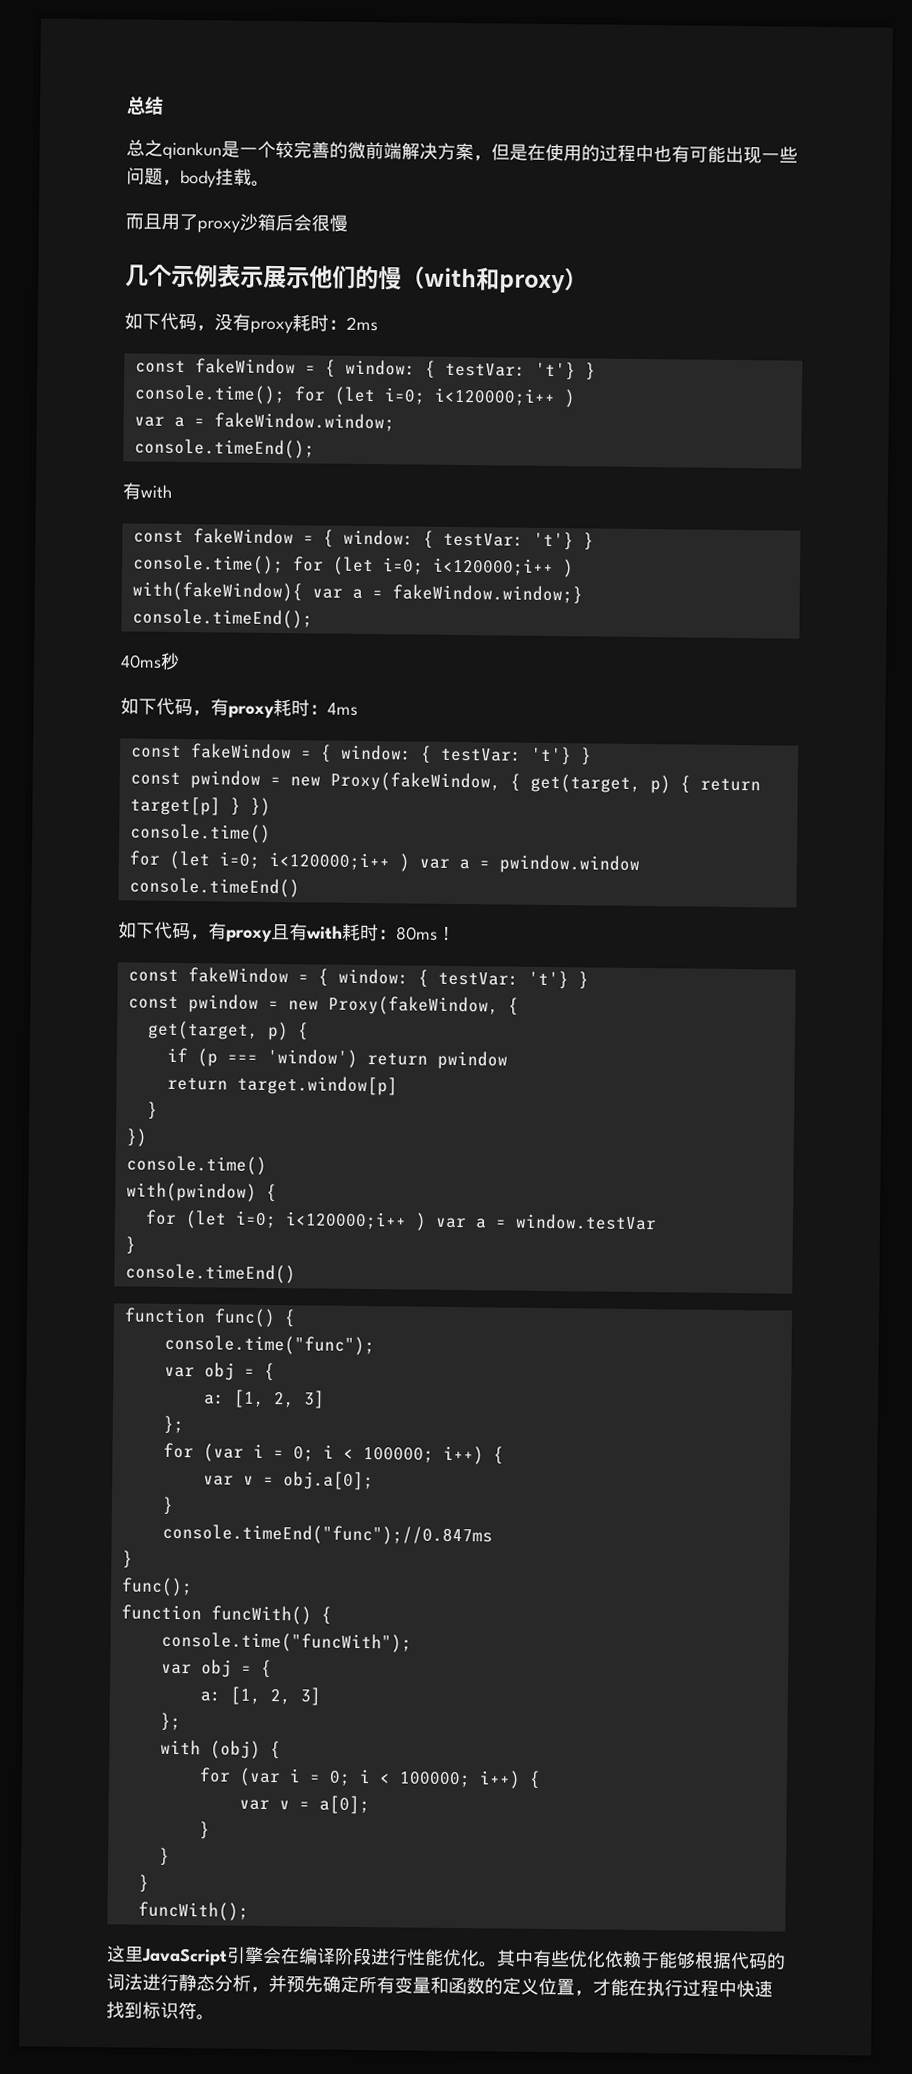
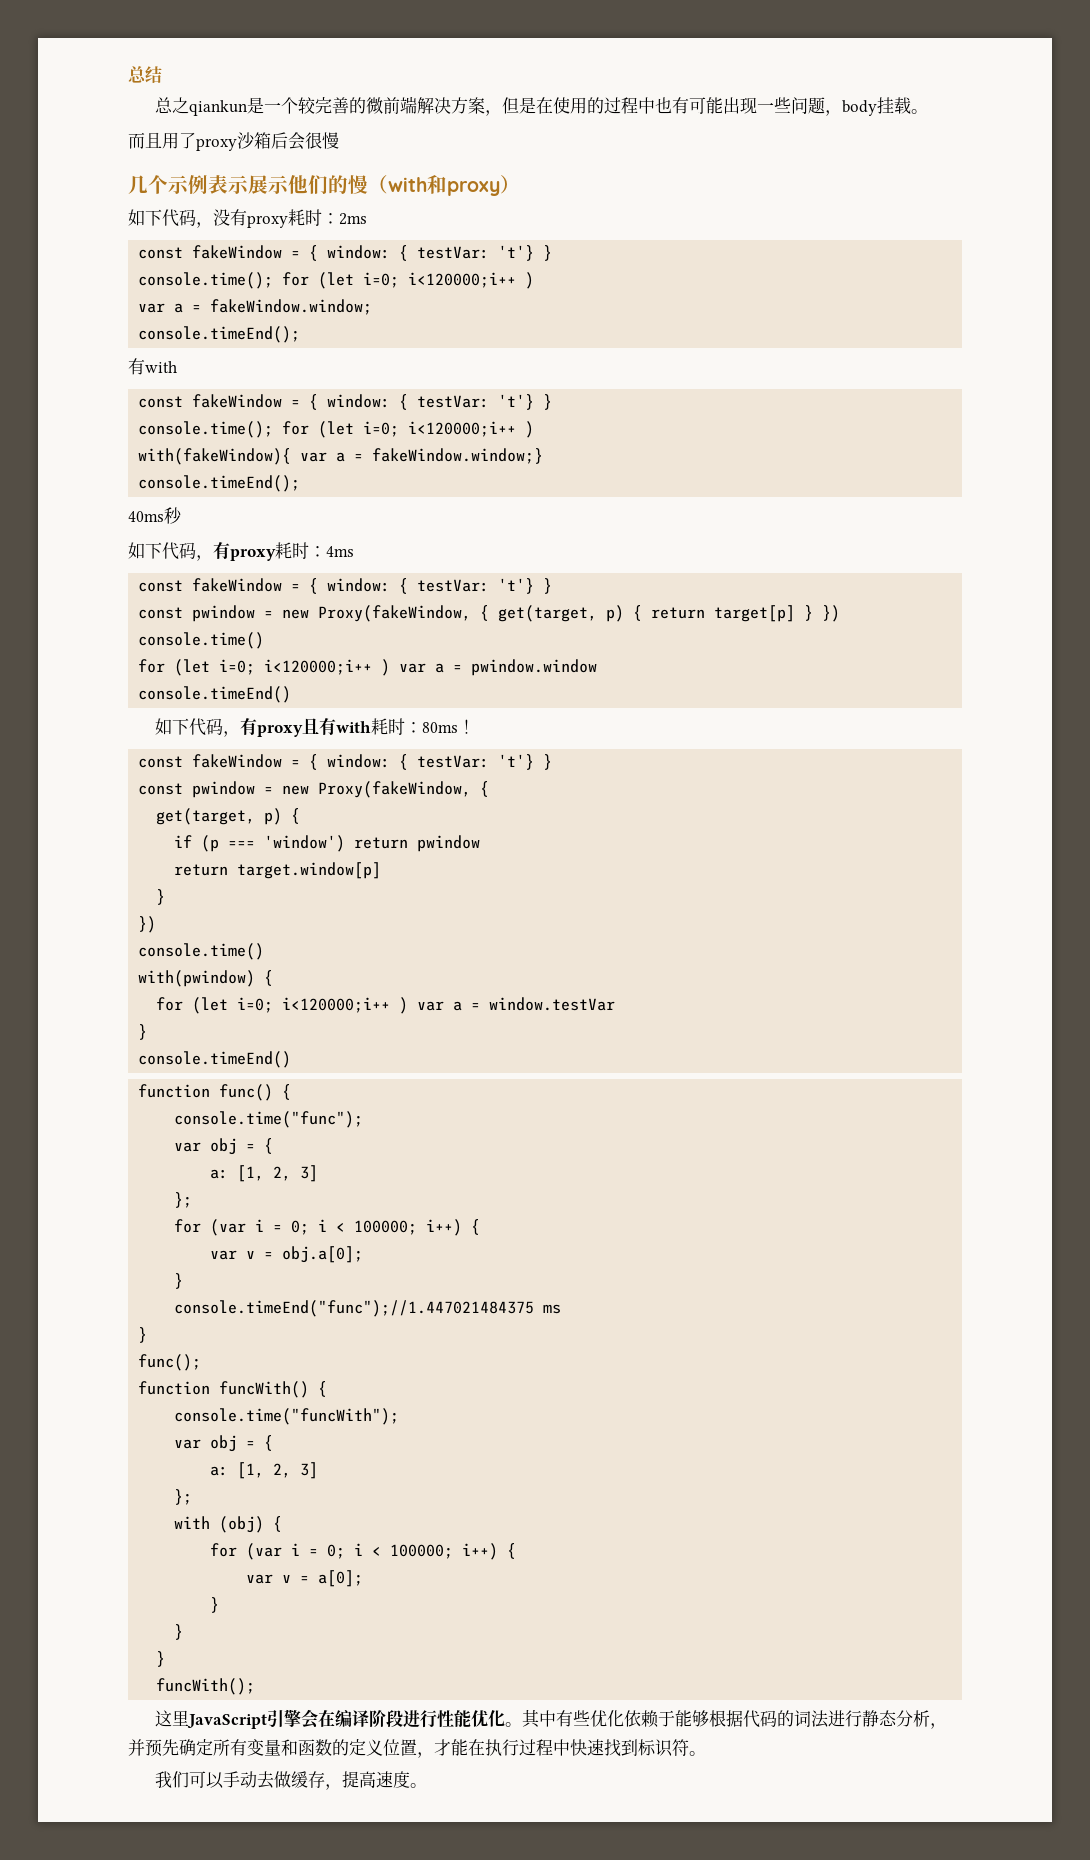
- console.timeEnd("func");//0.847ms
+ console.timeEnd("func");//1.447021484375 ms
+ 我们可以手动去做缓存，提高速度。

